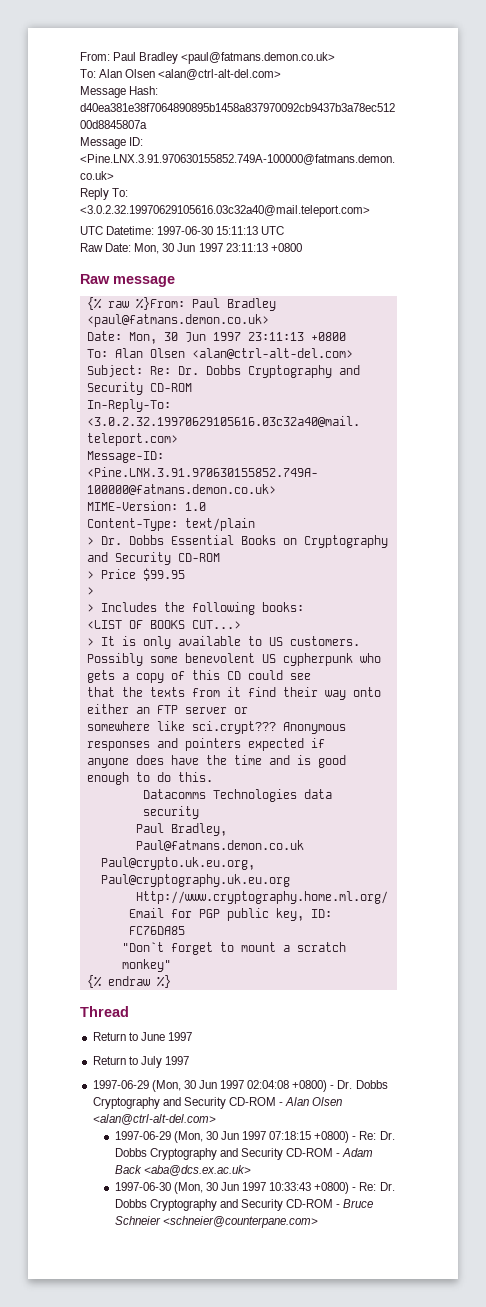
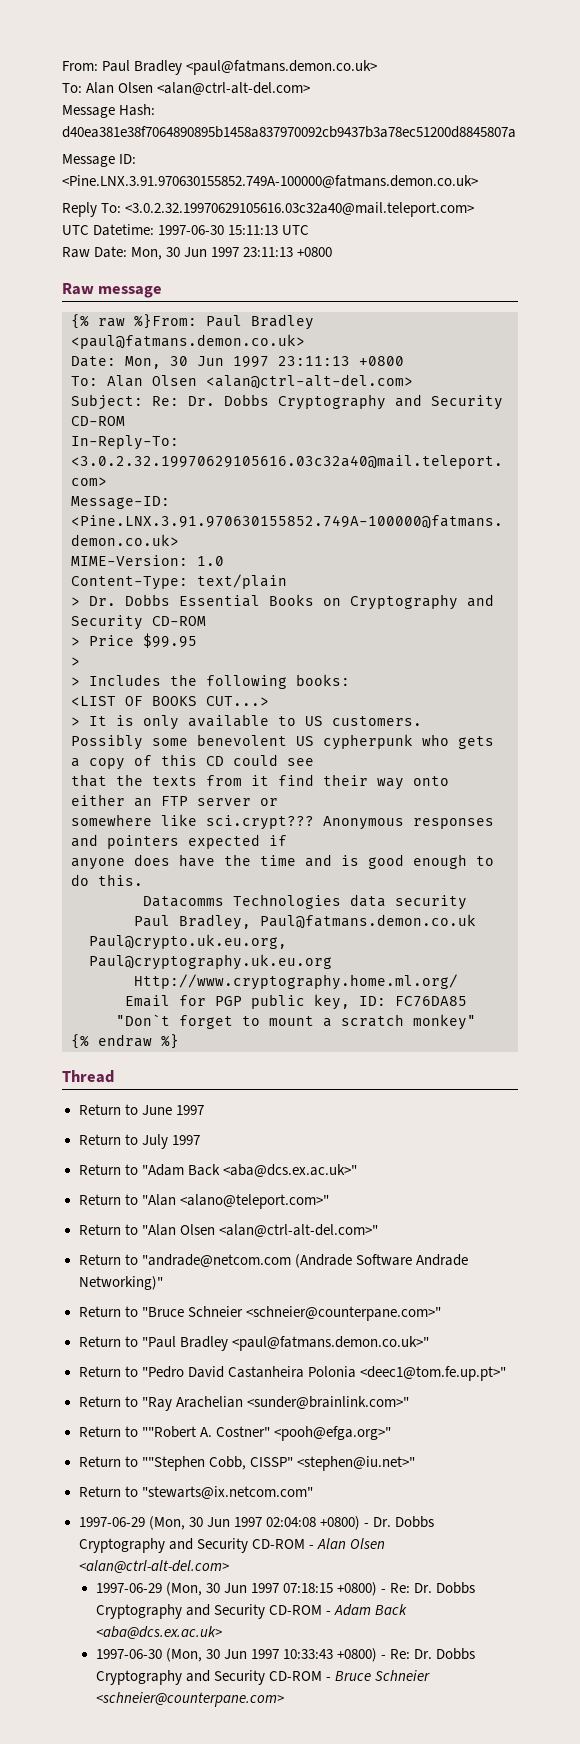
+ Return to "Adam Back <aba@dcs.ex.ac.uk>"
+ Return to "Alan <alano@teleport.com>"
+ Return to "Alan Olsen <alan@ctrl-alt-del.com>"
+ Return to "andrade@netcom.com (Andrade Software Andrade Networking)"
+ Return to "Bruce Schneier <schneier@counterpane.com>"
+ Return to "Paul Bradley <paul@fatmans.demon.co.uk>"
+ Return to "Pedro David Castanheira Polonia <deec1@tom.fe.up.pt>"
+ Return to "Ray Arachelian <sunder@brainlink.com>"
+ Return to ""Robert A. Costner" <pooh@efga.org>"
+ Return to ""Stephen Cobb, CISSP" <stephen@iu.net>"
+ Return to "stewarts@ix.netcom.com"

